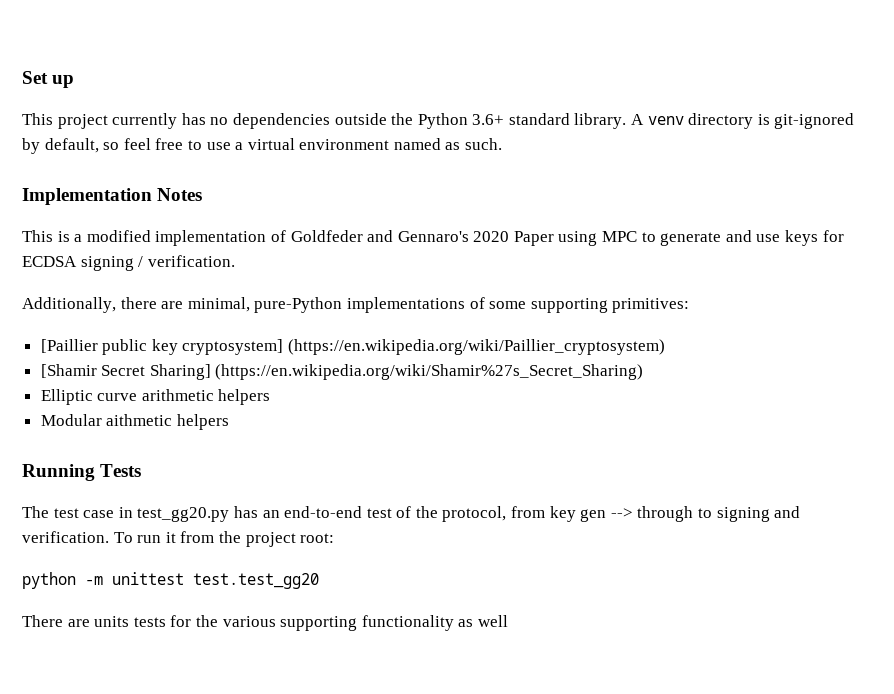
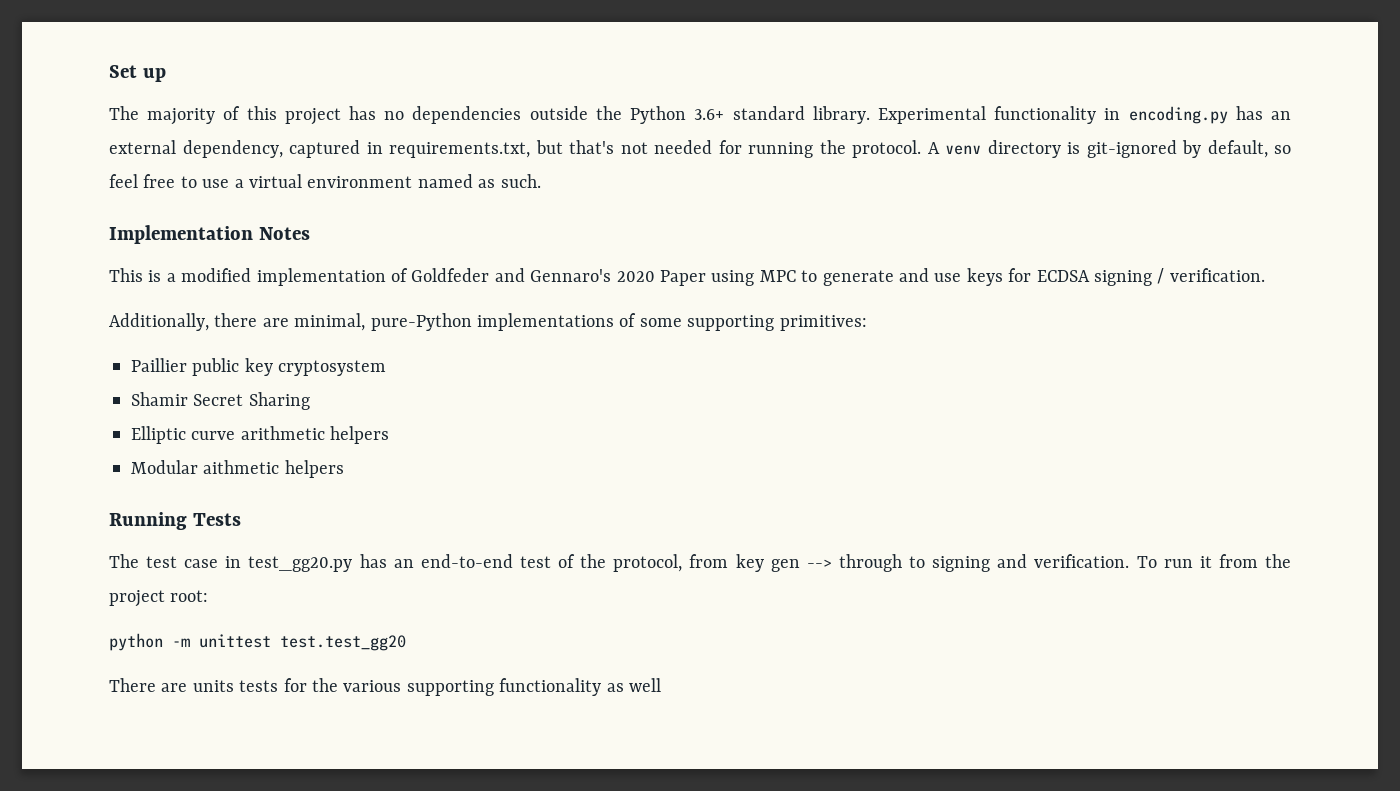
- This project currently has no dependencies outside the Python 3.6+ standard library.
+ The majority of this project has no dependencies outside the Python 3.6+ standard library.
+ Experimental functionality in encoding.py has an external dependency, captured in requirements.txt, but that's not needed for running the protocol.
- [Paillier public key cryptosystem] (https://en.wikipedia.org/wiki/Paillier_cryptosystem)
- [Shamir Secret Sharing] (https://en.wikipedia.org/wiki/Shamir%27s_Secret_Sharing)
+ Paillier public key cryptosystem
+ Shamir Secret Sharing

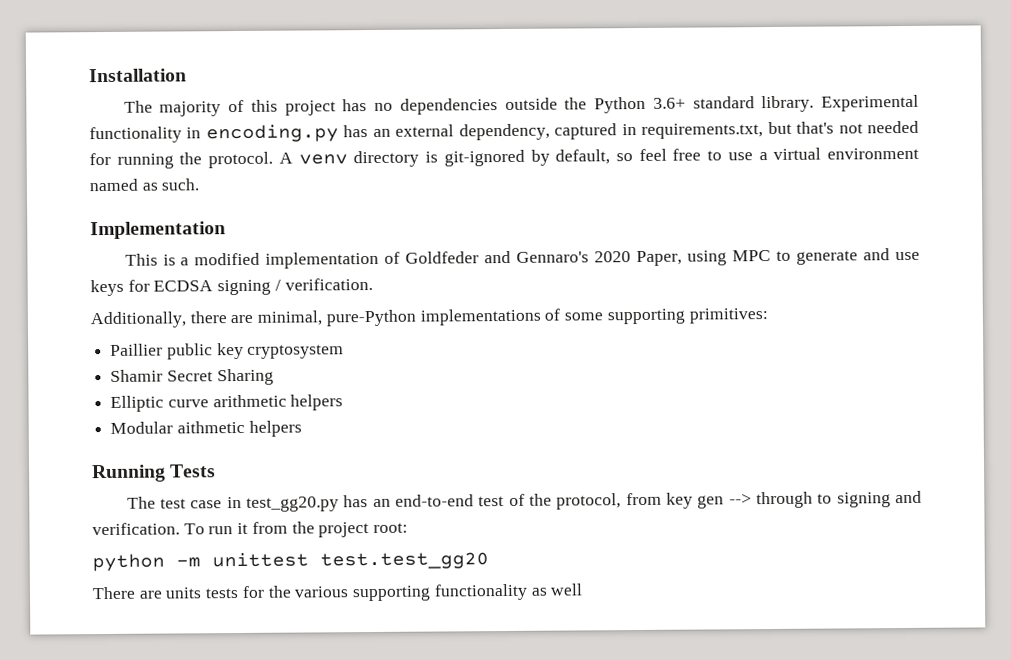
- Set up
+ Installation
- Implementation Notes
+ Implementation
- This is a modified implementation of Goldfeder and Gennaro's 2020 Paper using MPC to generate and use keys for ECDSA signing / verification.
+ This is a modified implementation of Goldfeder and Gennaro's 2020 Paper, using MPC to generate and use keys for ECDSA signing / verification.

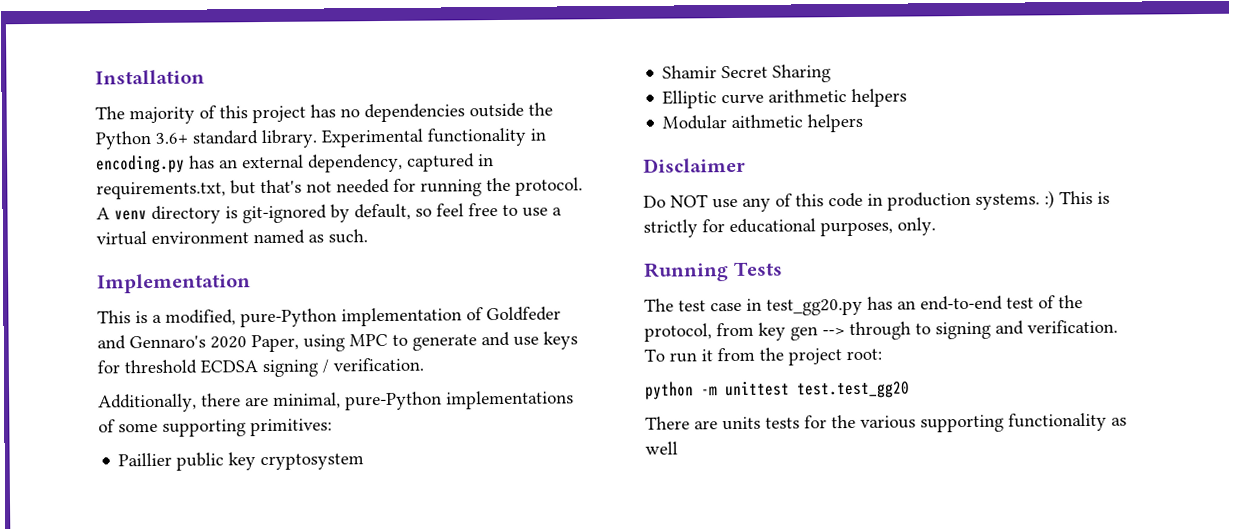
- This is a modified implementation of Goldfeder and Gennaro's 2020 Paper, using MPC to generate and use keys for ECDSA signing / verification.
+ This is a modified, pure-Python implementation of Goldfeder and Gennaro's 2020 Paper, using MPC to generate and use keys for threshold ECDSA signing / verification.
+ Disclaimer
+ Do NOT use any of this code in production systems. :) This is strictly for educational purposes, only.

